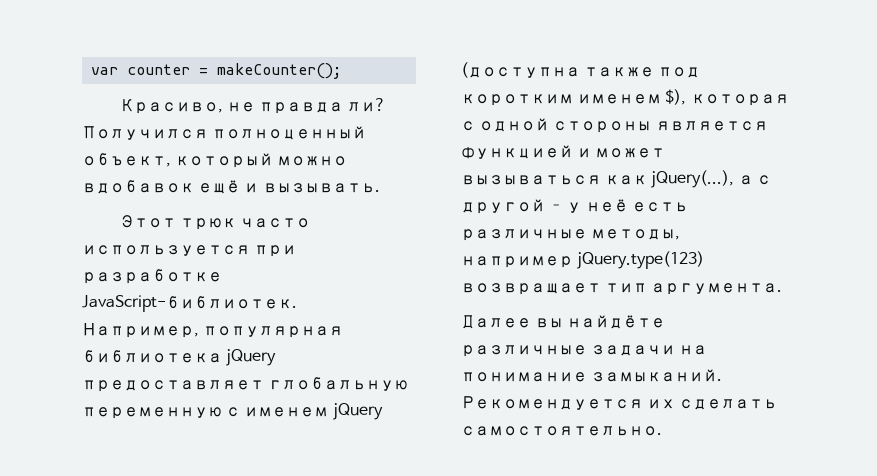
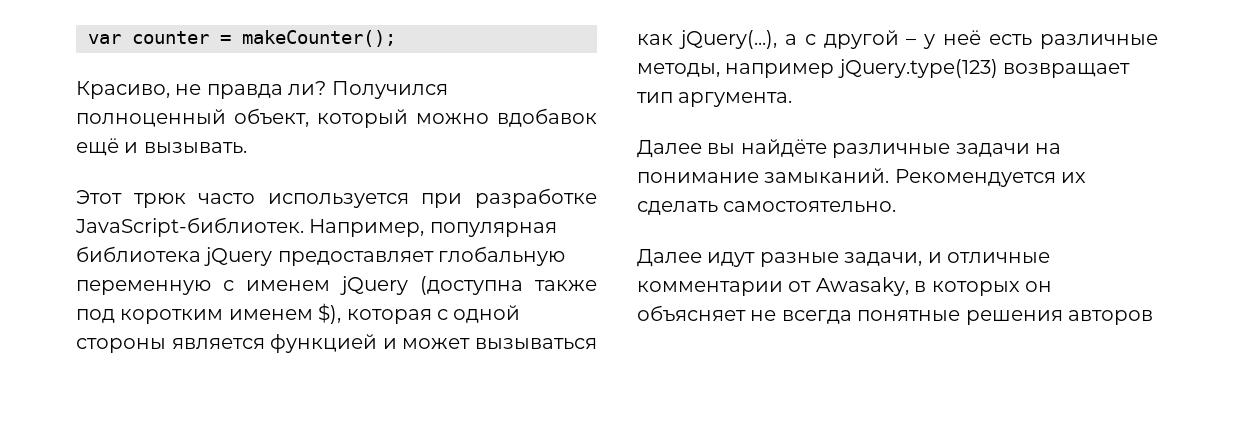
+ Далее идут разные задачи, и отличные комментарии от Awasaky, в которых он объясняет не всегда понятные решения авторов

